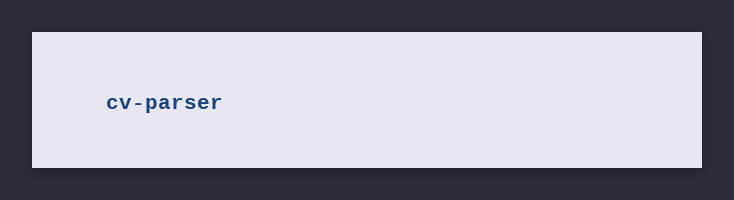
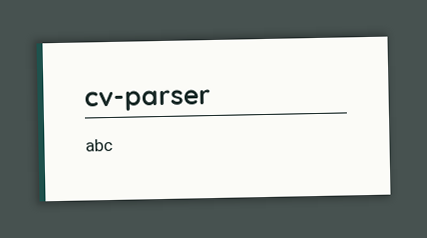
+ abc

